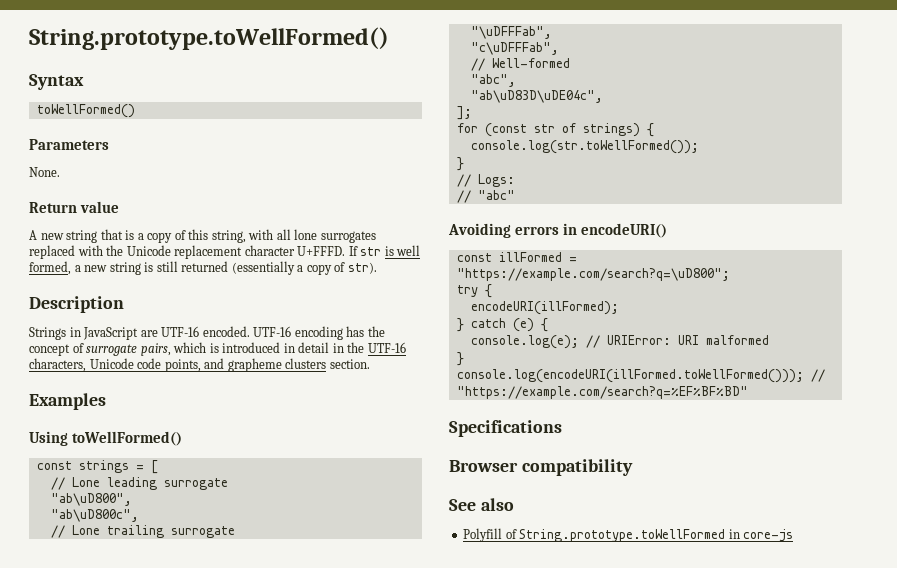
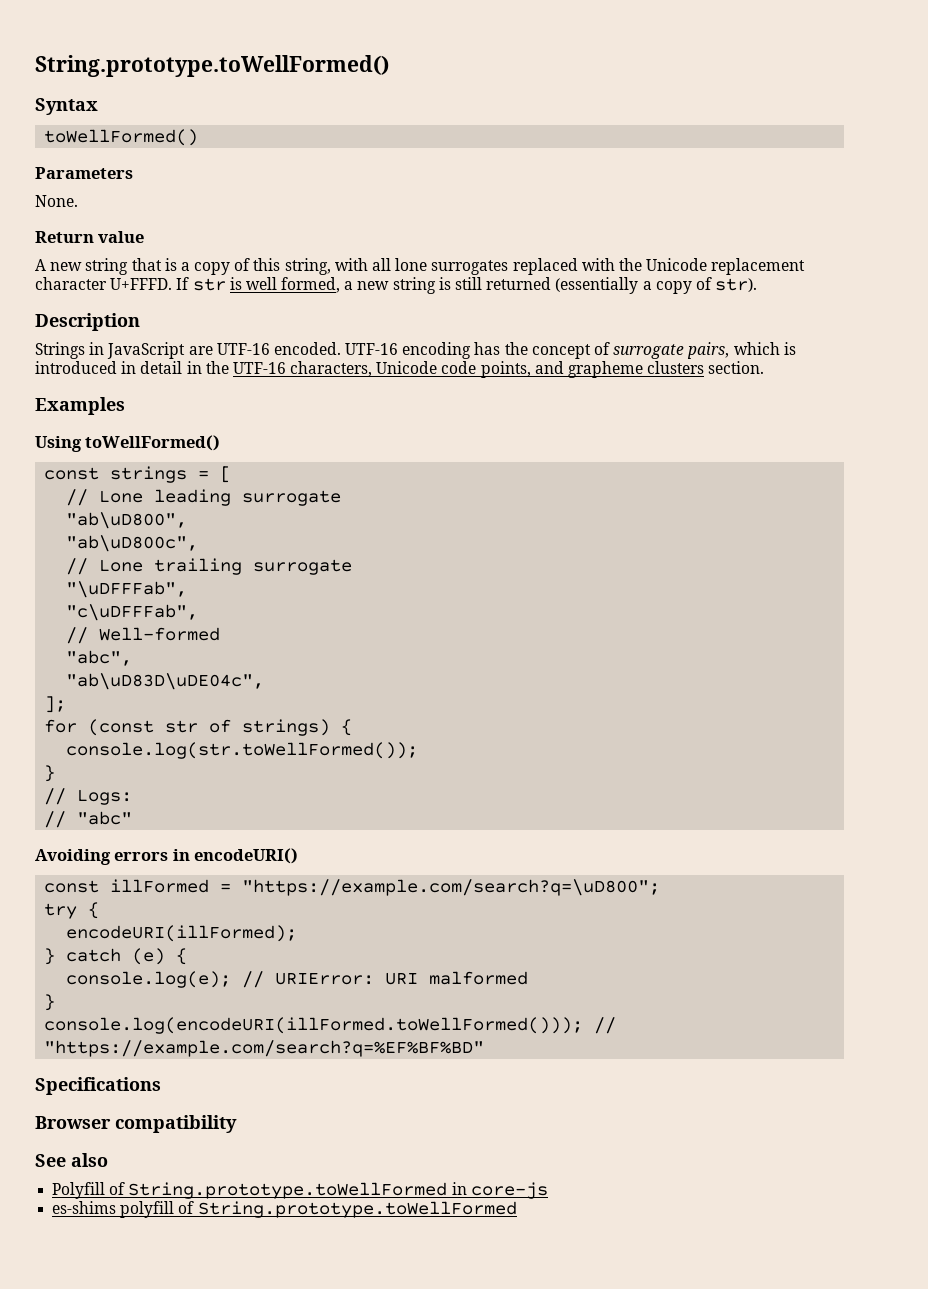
+ es-shims polyfill of String.prototype.toWellFormed

